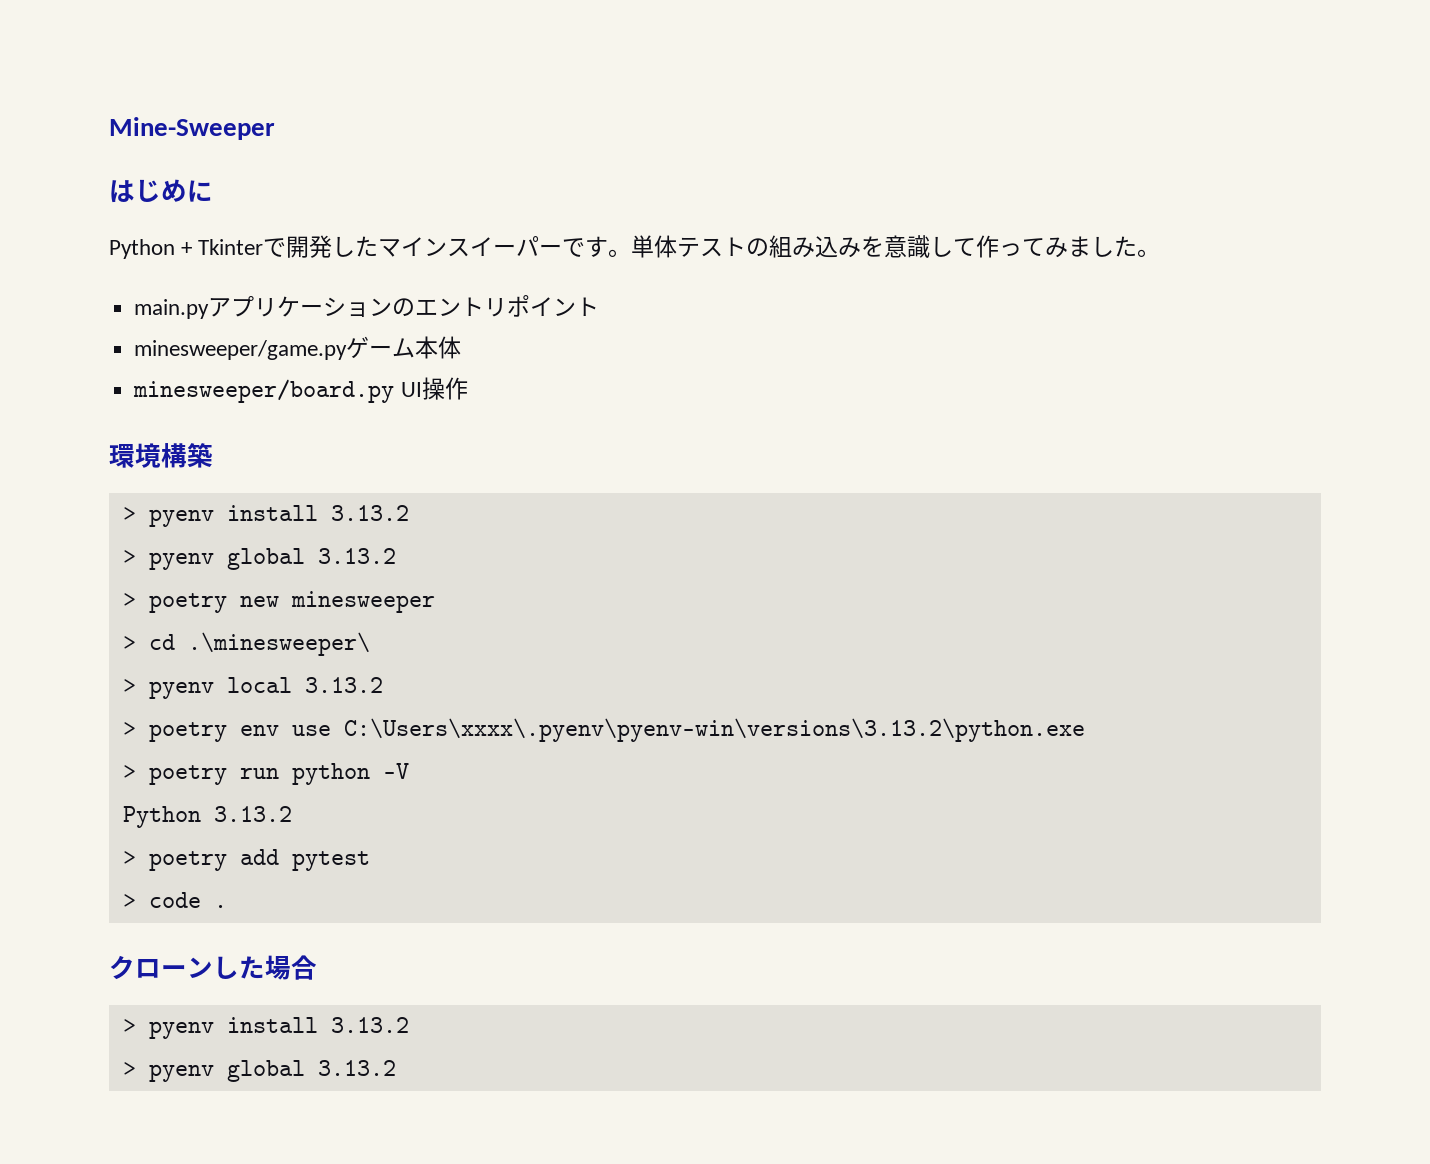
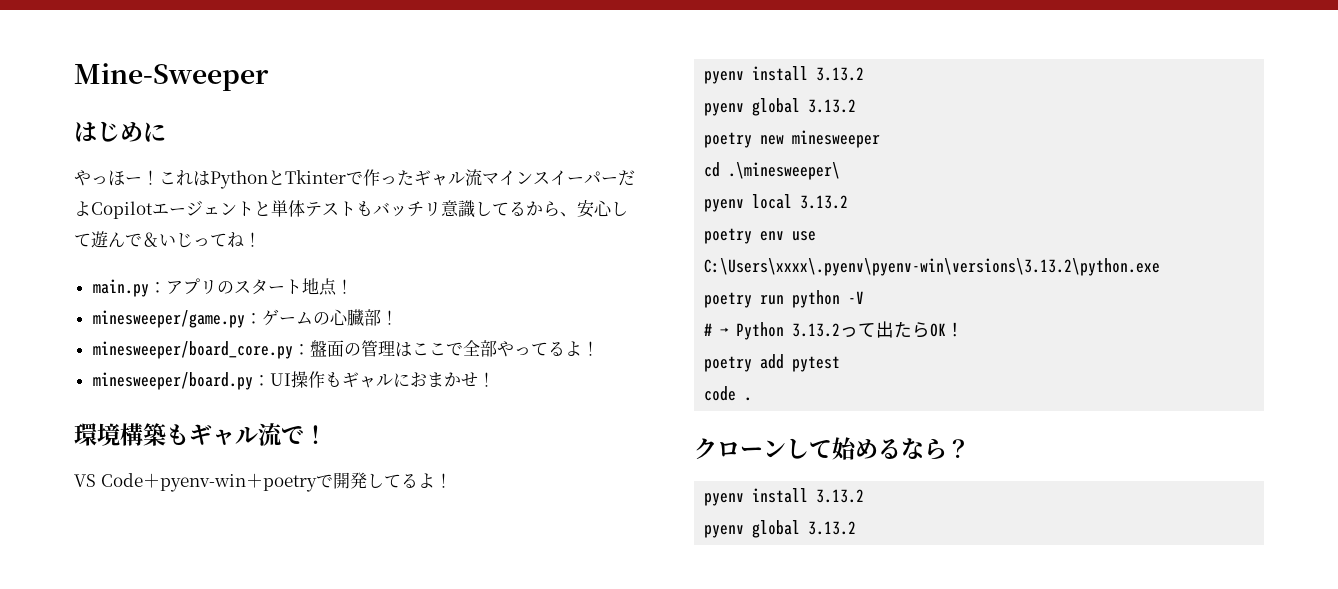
- Python + Tkinterで開発したマインスイーパーです。単体テストの組み込みを意識して作ってみました。
- main.pyアプリケーションのエントリポイント
- minesweeper/game.pyゲーム本体
+ やっほー！これはPythonとTkinterで作ったギャル流マインスイーパーだよCopilotエージェントと単体テストもバッチリ意識してるから、安心して遊んで＆いじってね！
+ main.py：アプリのスタート地点！
+ minesweeper/game.py：ゲームの心臓部！
+ minesweeper/board_core.py：盤面の管理はここで全部やってるよ！
- minesweeper/board.py UI操作
- 環境構築
- > pyenv install 3.13.2
- > pyenv global 3.13.2
+ minesweeper/board.py：UI操作もギャルにおまかせ！
+ 環境構築もギャル流で！
+ VS Code＋pyenv-win＋poetryで開発してるよ！
+ pyenv install 3.13.2
+ pyenv global 3.13.2
- > poetry new minesweeper
+ poetry new minesweeper
- > cd .\minesweeper\
+ cd .\minesweeper\
- > pyenv local 3.13.2
+ pyenv local 3.13.2
- > poetry env use C:\Users\xxxx\.pyenv\pyenv-win\versions\3.13.2\python.exe
+ poetry env use C:\Users\xxxx\.pyenv\pyenv-win\versions\3.13.2\python.exe
- > poetry run python -V
+ poetry run python -V
- Python 3.13.2
- > poetry add pytest
+ # → Python 3.13.2って出たらOK！
+ poetry add pytest
- > code .
+ code .
- クローンした場合
- > pyenv install 3.13.2
- > pyenv global 3.13.2
+ クローンして始めるなら？
+ pyenv install 3.13.2
+ pyenv global 3.13.2

